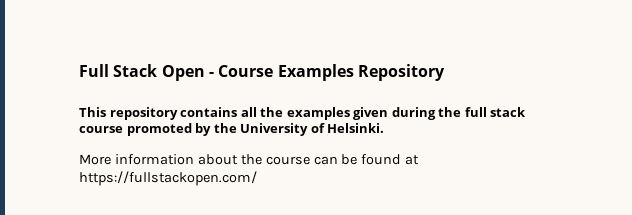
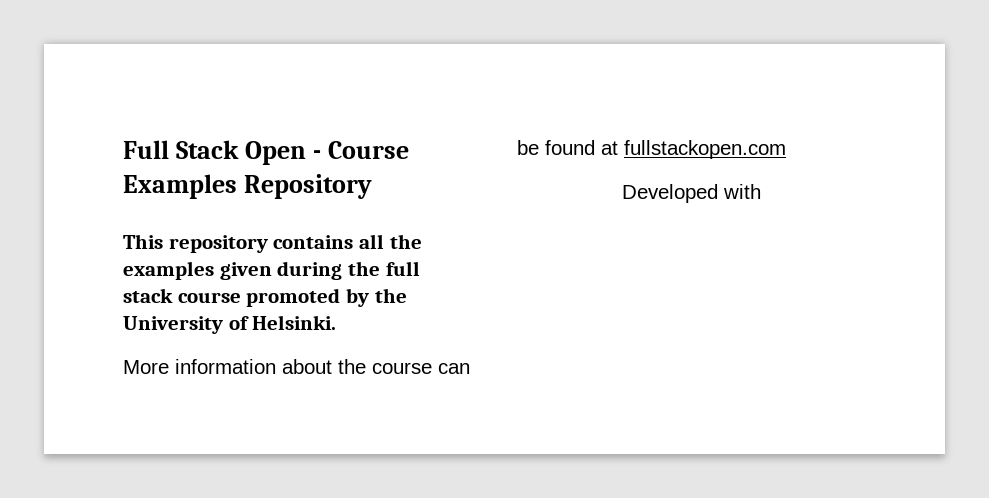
- More information about the course can be found at https://fullstackopen.com/
+ More information about the course can be found at fullstackopen.com
+ Developed with

